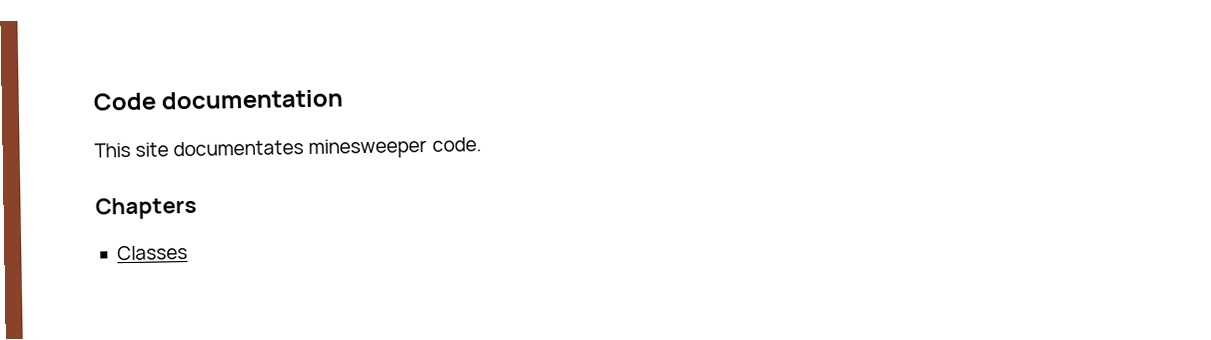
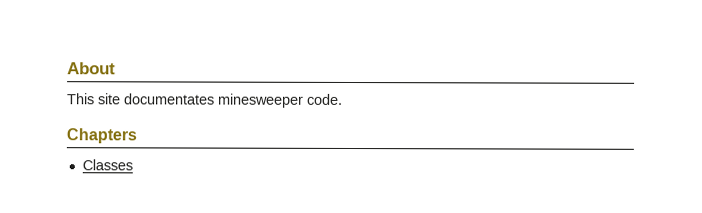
- Code documentation
+ About

